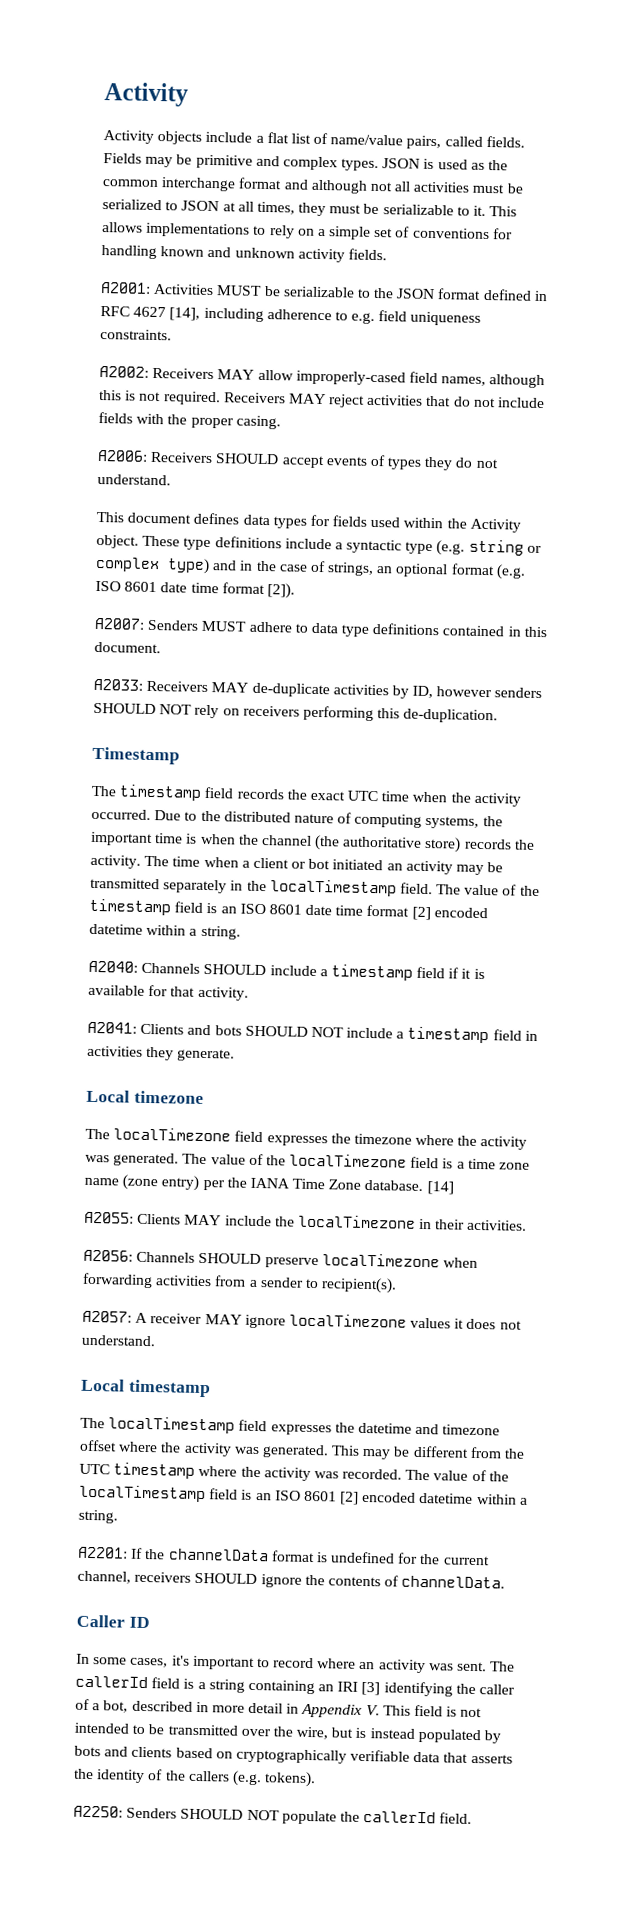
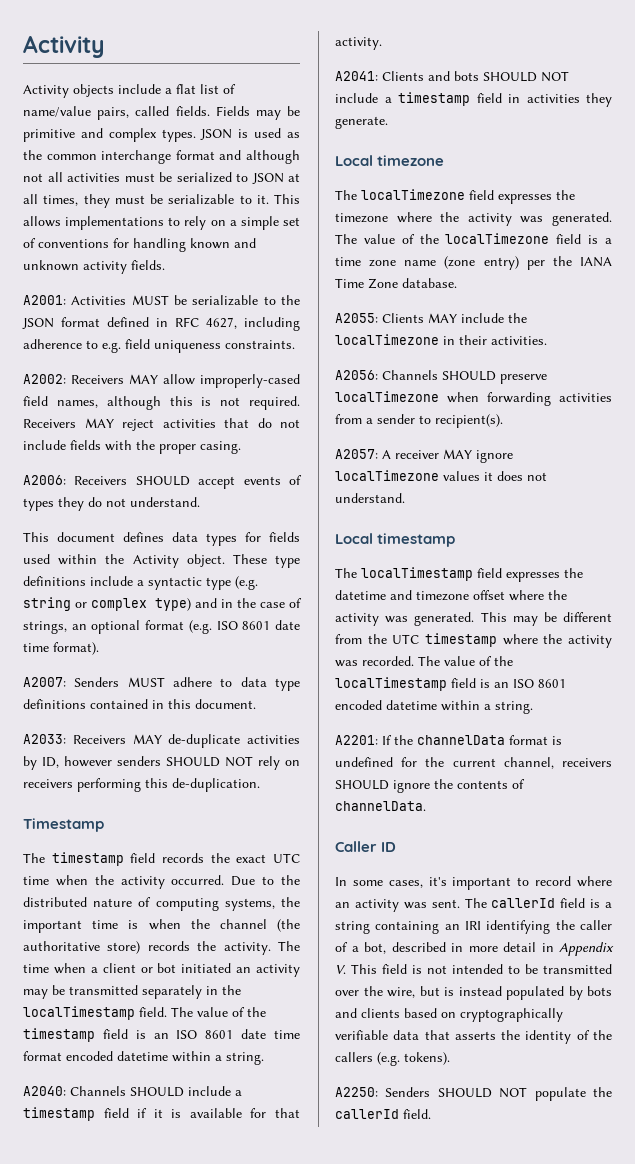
- A2001: Activities MUST be serializable to the JSON format defined in RFC 4627 [14], including adherence to e.g. field uniqueness constraints.
+ A2001: Activities MUST be serializable to the JSON format defined in RFC 4627, including adherence to e.g. field uniqueness constraints.
- These type definitions include a syntactic type (e.g. string or complex type) and in the case of strings, an optional format (e.g. ISO 8601 date time format [2]).
+ These type definitions include a syntactic type (e.g. string or complex type) and in the case of strings, an optional format (e.g. ISO 8601 date time format).
- The value of the timestamp field is an ISO 8601 date time format [2] encoded datetime within a string.
+ The value of the timestamp field is an ISO 8601 date time format encoded datetime within a string.
- [14]
- The value of the localTimestamp field is an ISO 8601 [2] encoded datetime within a string.
+ The value of the localTimestamp field is an ISO 8601 encoded datetime within a string.
- The callerId field is a string containing an IRI [3] identifying the caller of a bot, described in more detail in Appendix V. This field is not intended to be transmitted over the wire, but is instead populated by bots and clients based on cryptographically verifiable data that asserts the identity of the callers (e.g. tokens).
+ The callerId field is a string containing an IRI identifying the caller of a bot, described in more detail in Appendix V. This field is not intended to be transmitted over the wire, but is instead populated by bots and clients based on cryptographically verifiable data that asserts the identity of the callers (e.g. tokens).

